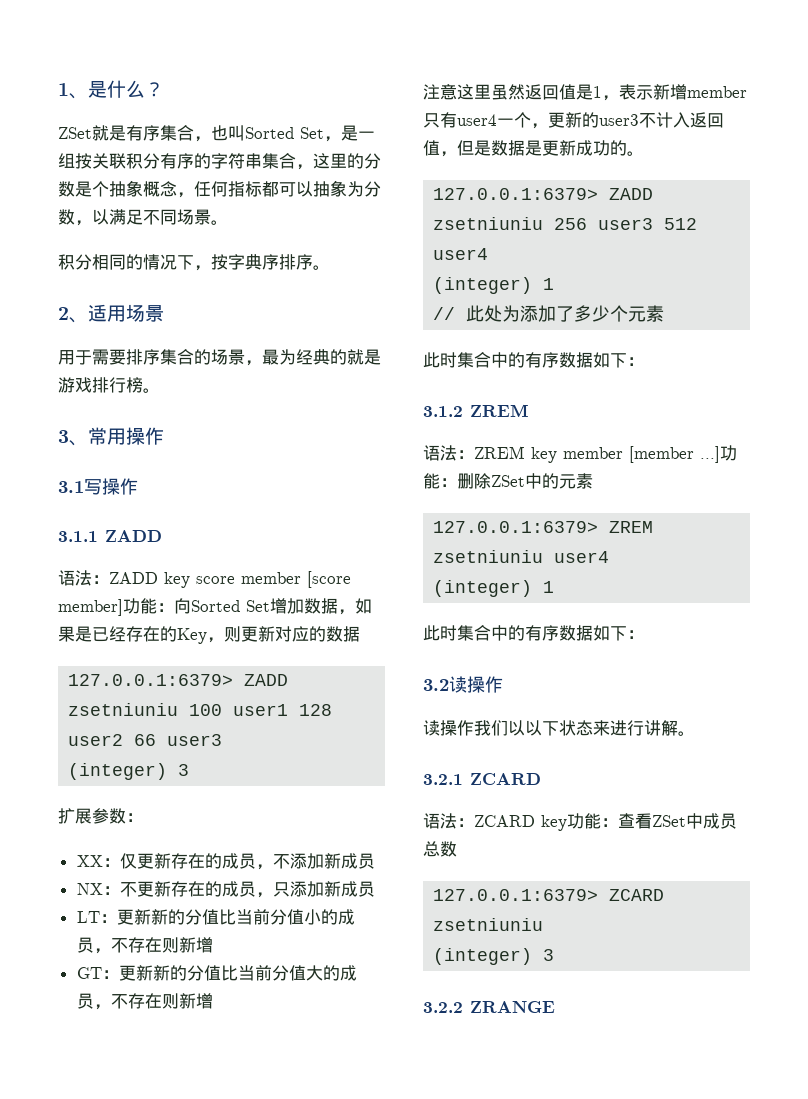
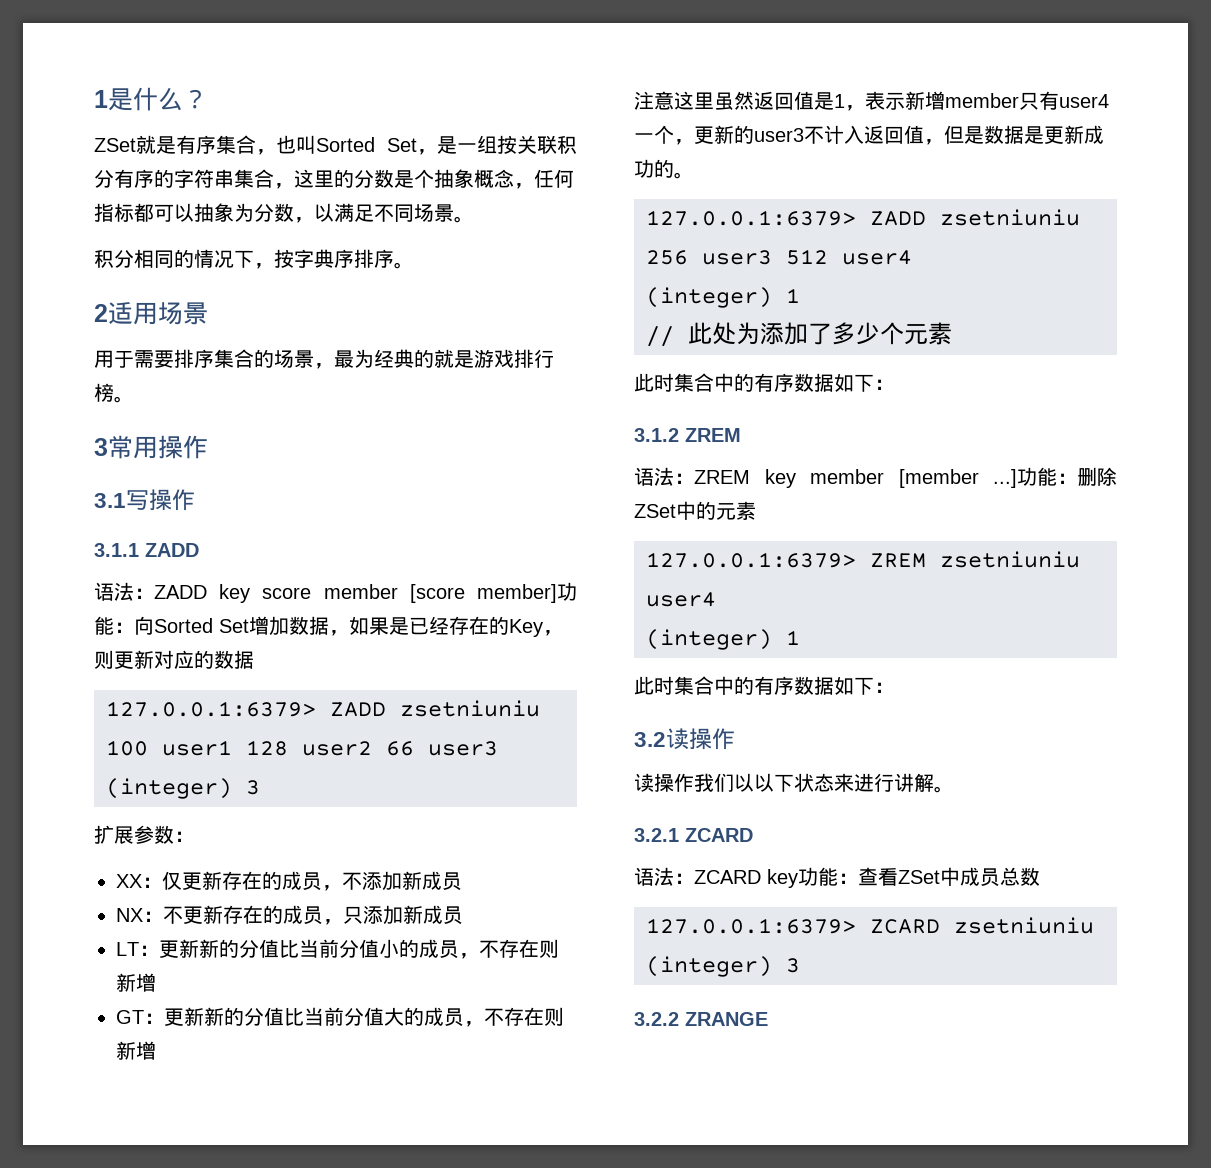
- 1、是什么？
+ 1是什么？
- 2、适用场景
+ 2适用场景
- 3、常用操作
+ 3常用操作

